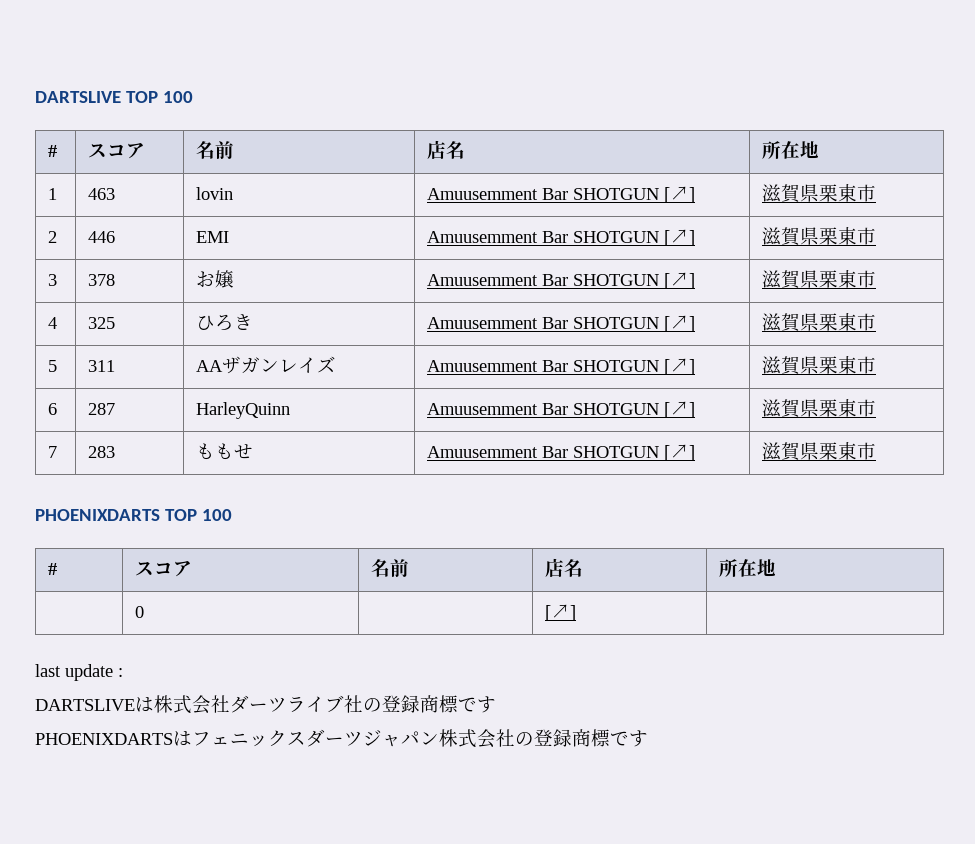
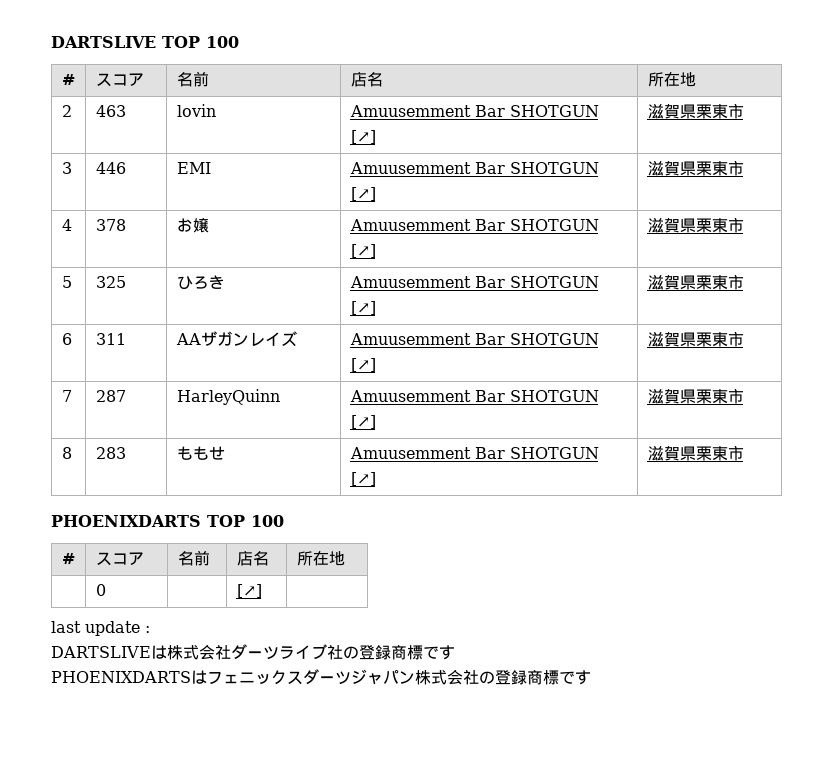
- 1 | 463 | lovin | Amuusemment Bar SHOTGUN [↗] | 滋賀県栗東市
+ 2 | 463 | lovin | Amuusemment Bar SHOTGUN [↗] | 滋賀県栗東市
- 2 | 446 | EMI | Amuusemment Bar SHOTGUN [↗] | 滋賀県栗東市
+ 3 | 446 | EMI | Amuusemment Bar SHOTGUN [↗] | 滋賀県栗東市
- 3 | 378 | お嬢 | Amuusemment Bar SHOTGUN [↗] | 滋賀県栗東市
+ 4 | 378 | お嬢 | Amuusemment Bar SHOTGUN [↗] | 滋賀県栗東市
- 4 | 325 | ひろき | Amuusemment Bar SHOTGUN [↗] | 滋賀県栗東市
+ 5 | 325 | ひろき | Amuusemment Bar SHOTGUN [↗] | 滋賀県栗東市
- 5 | 311 | AAザガンレイズ | Amuusemment Bar SHOTGUN [↗] | 滋賀県栗東市
+ 6 | 311 | AAザガンレイズ | Amuusemment Bar SHOTGUN [↗] | 滋賀県栗東市
- 6 | 287 | HarleyQuinn | Amuusemment Bar SHOTGUN [↗] | 滋賀県栗東市
+ 7 | 287 | HarleyQuinn | Amuusemment Bar SHOTGUN [↗] | 滋賀県栗東市
- 7 | 283 | ももせ | Amuusemment Bar SHOTGUN [↗] | 滋賀県栗東市
+ 8 | 283 | ももせ | Amuusemment Bar SHOTGUN [↗] | 滋賀県栗東市

